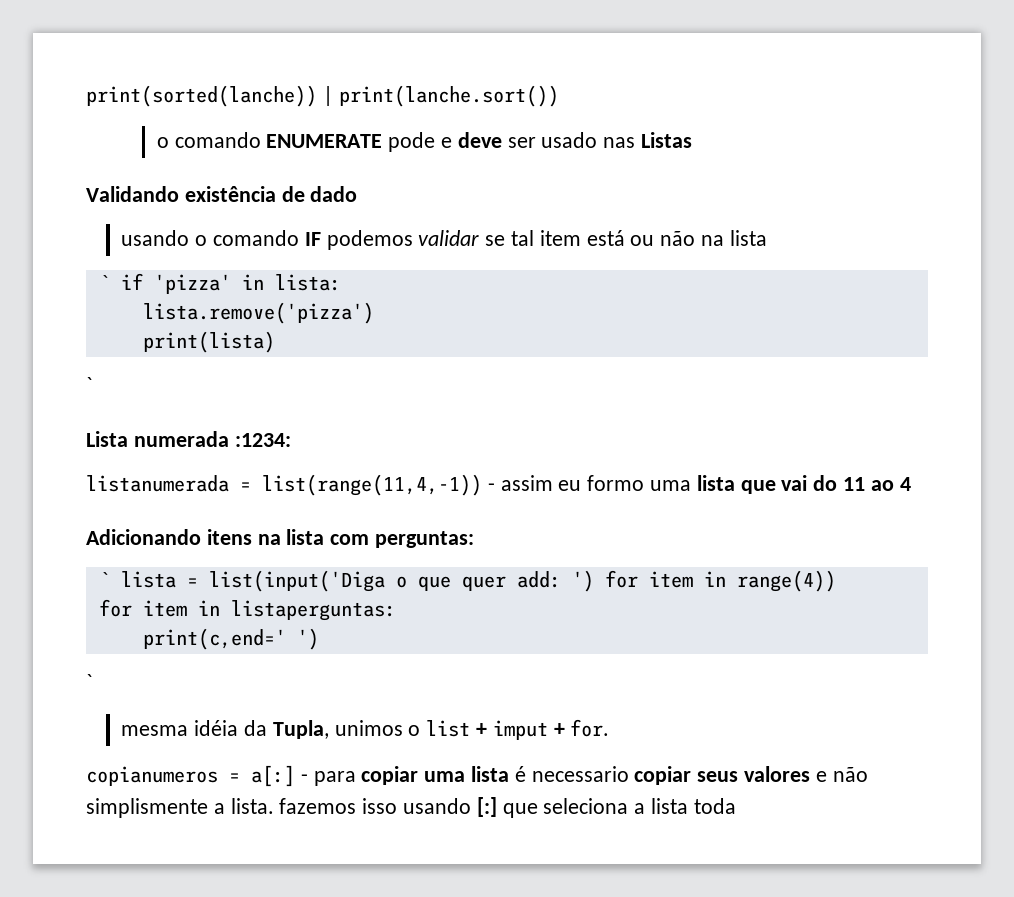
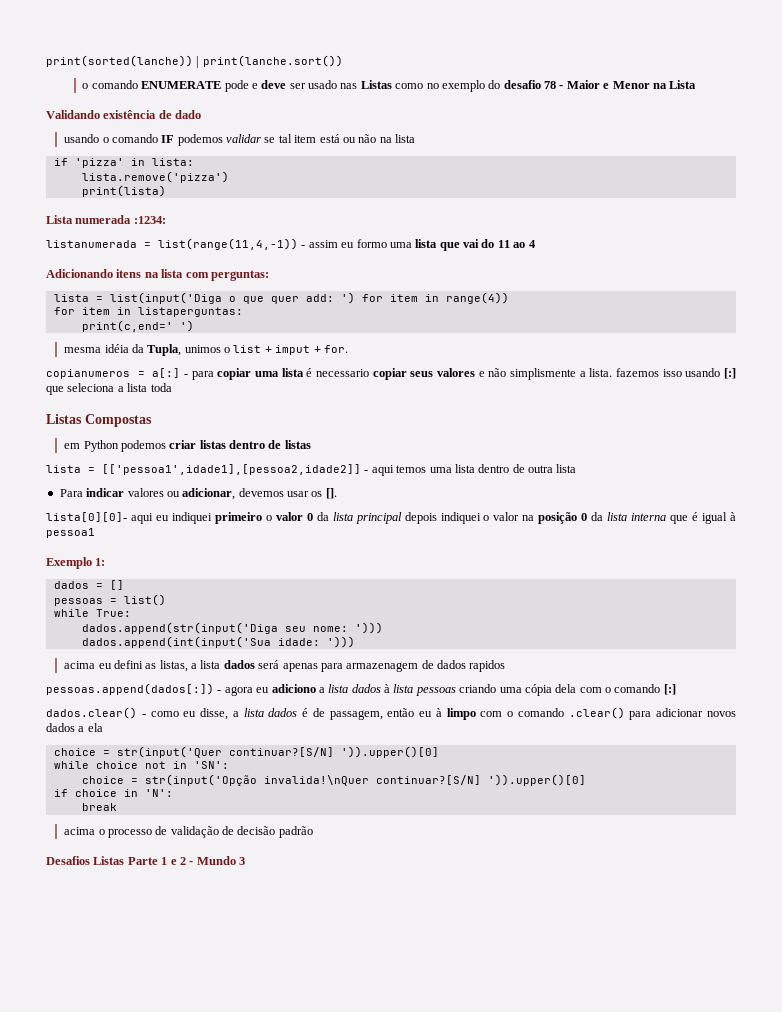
- o comando ENUMERATE pode e deve ser usado nas Listas
+ o comando ENUMERATE pode e deve ser usado nas Listas como no exemplo do desafio 78 - Maior e Menor na Lista
- ` if 'pizza' in lista:
+ if 'pizza' in lista:
  print(lista)
- `
- ` lista = list(input('Diga o que quer add: ') for item in range(4))
+ lista = list(input('Diga o que quer add: ') for item in range(4))
  print(c,end=' ')
- `
+ Listas Compostas
+ em Python podemos criar listas dentro de listas
+ lista = [['pessoa1',idade1],[pessoa2,idade2]] - aqui temos uma lista dentro de outra lista
+ Para indicar valores ou adicionar, devemos usar os [].
+ lista[0][0]- aqui eu indiquei primeiro o valor 0 da lista principal depois indiquei o valor na posição 0 da lista interna que é igual à pessoa1
+ Exemplo 1:
+ dados = []
+ pessoas = list()
+ while True:
+ dados.append(str(input('Diga seu nome: ')))
+ dados.append(int(input('Sua idade: ')))
+ acima eu defini as listas, a lista dados será apenas para armazenagem de dados rapidos
+ pessoas.append(dados[:]) - agora eu adiciono a lista dados à lista pessoas criando uma cópia dela com o comando [:]
+ dados.clear() - como eu disse, a lista dados é de passagem, então eu à limpo com o comando .clear() para adicionar novos dados a ela
+ choice = str(input('Quer continuar?[S/N] ')).upper()[0]
+ while choice not in 'SN':
+ choice = str(input('Opção invalida!\nQuer continuar?[S/N] ')).upper()[0]
+ if choice in 'N':
+ break
+ acima o processo de validação de decisão padrão
+ Desafios Listas Parte 1 e 2 - Mundo 3

